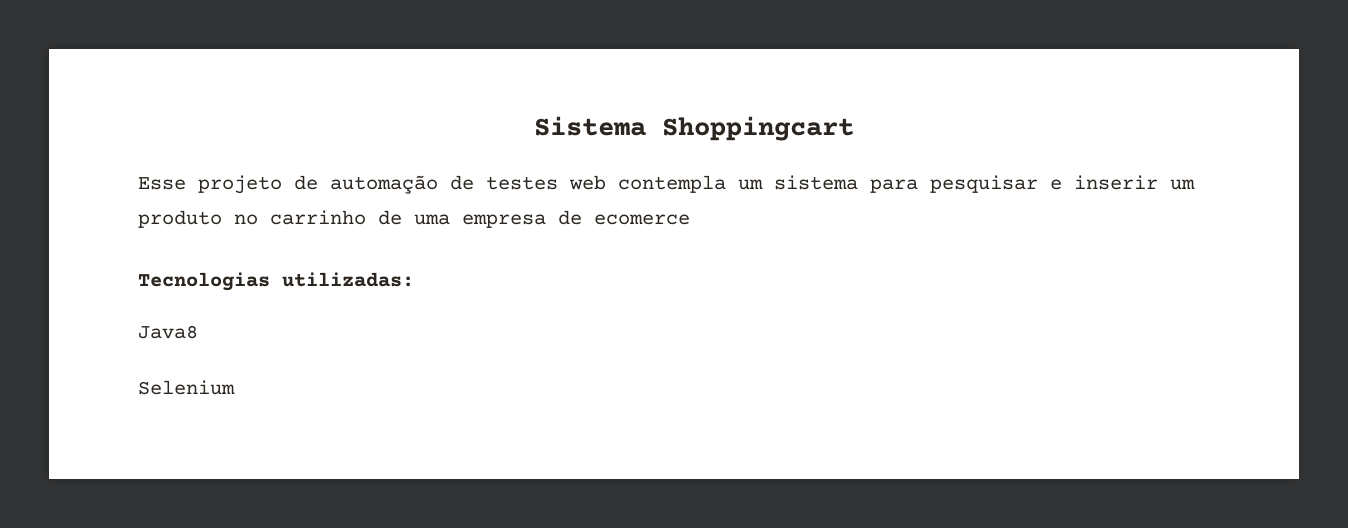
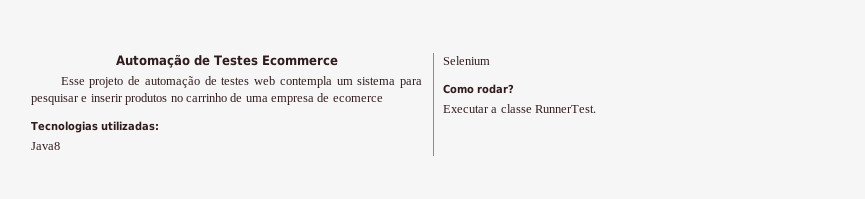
- Sistema Shoppingcart
+ Automação de Testes Ecommerce
- Esse projeto de automação de testes web contempla um sistema para pesquisar e inserir um produto no carrinho de uma empresa de ecomerce
+ Esse projeto de automação de testes web contempla um sistema para pesquisar e inserir produtos no carrinho de uma empresa de ecomerce
+ Como rodar?
+ Executar a classe RunnerTest.

